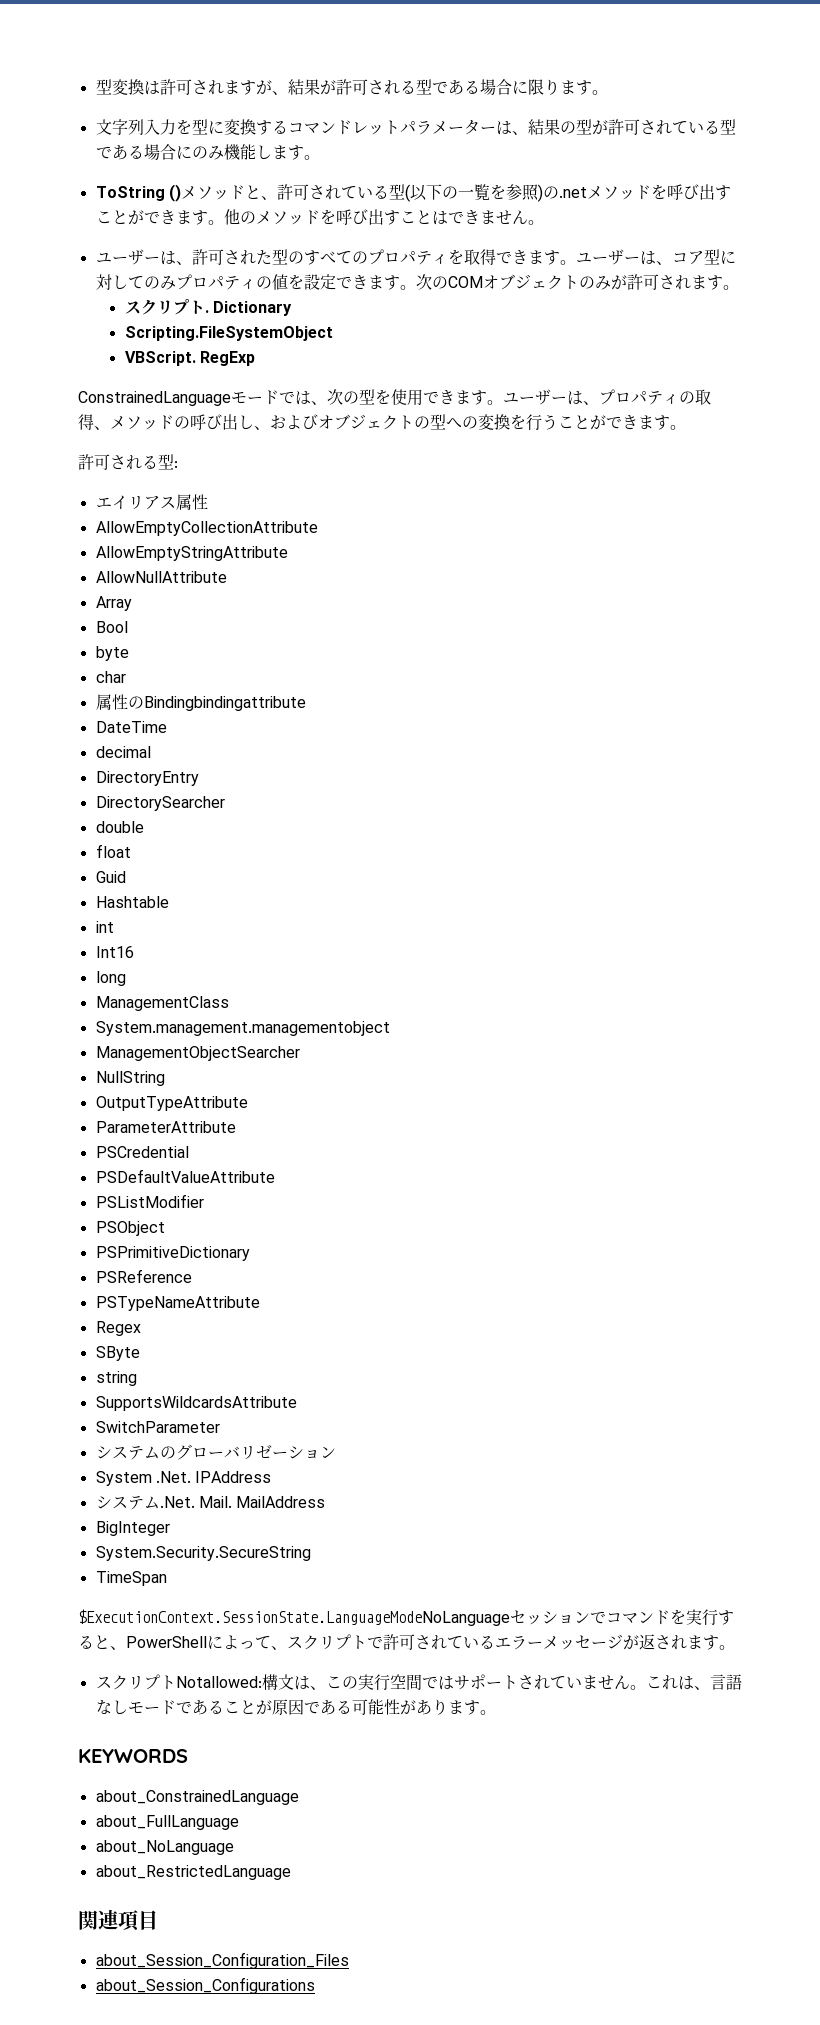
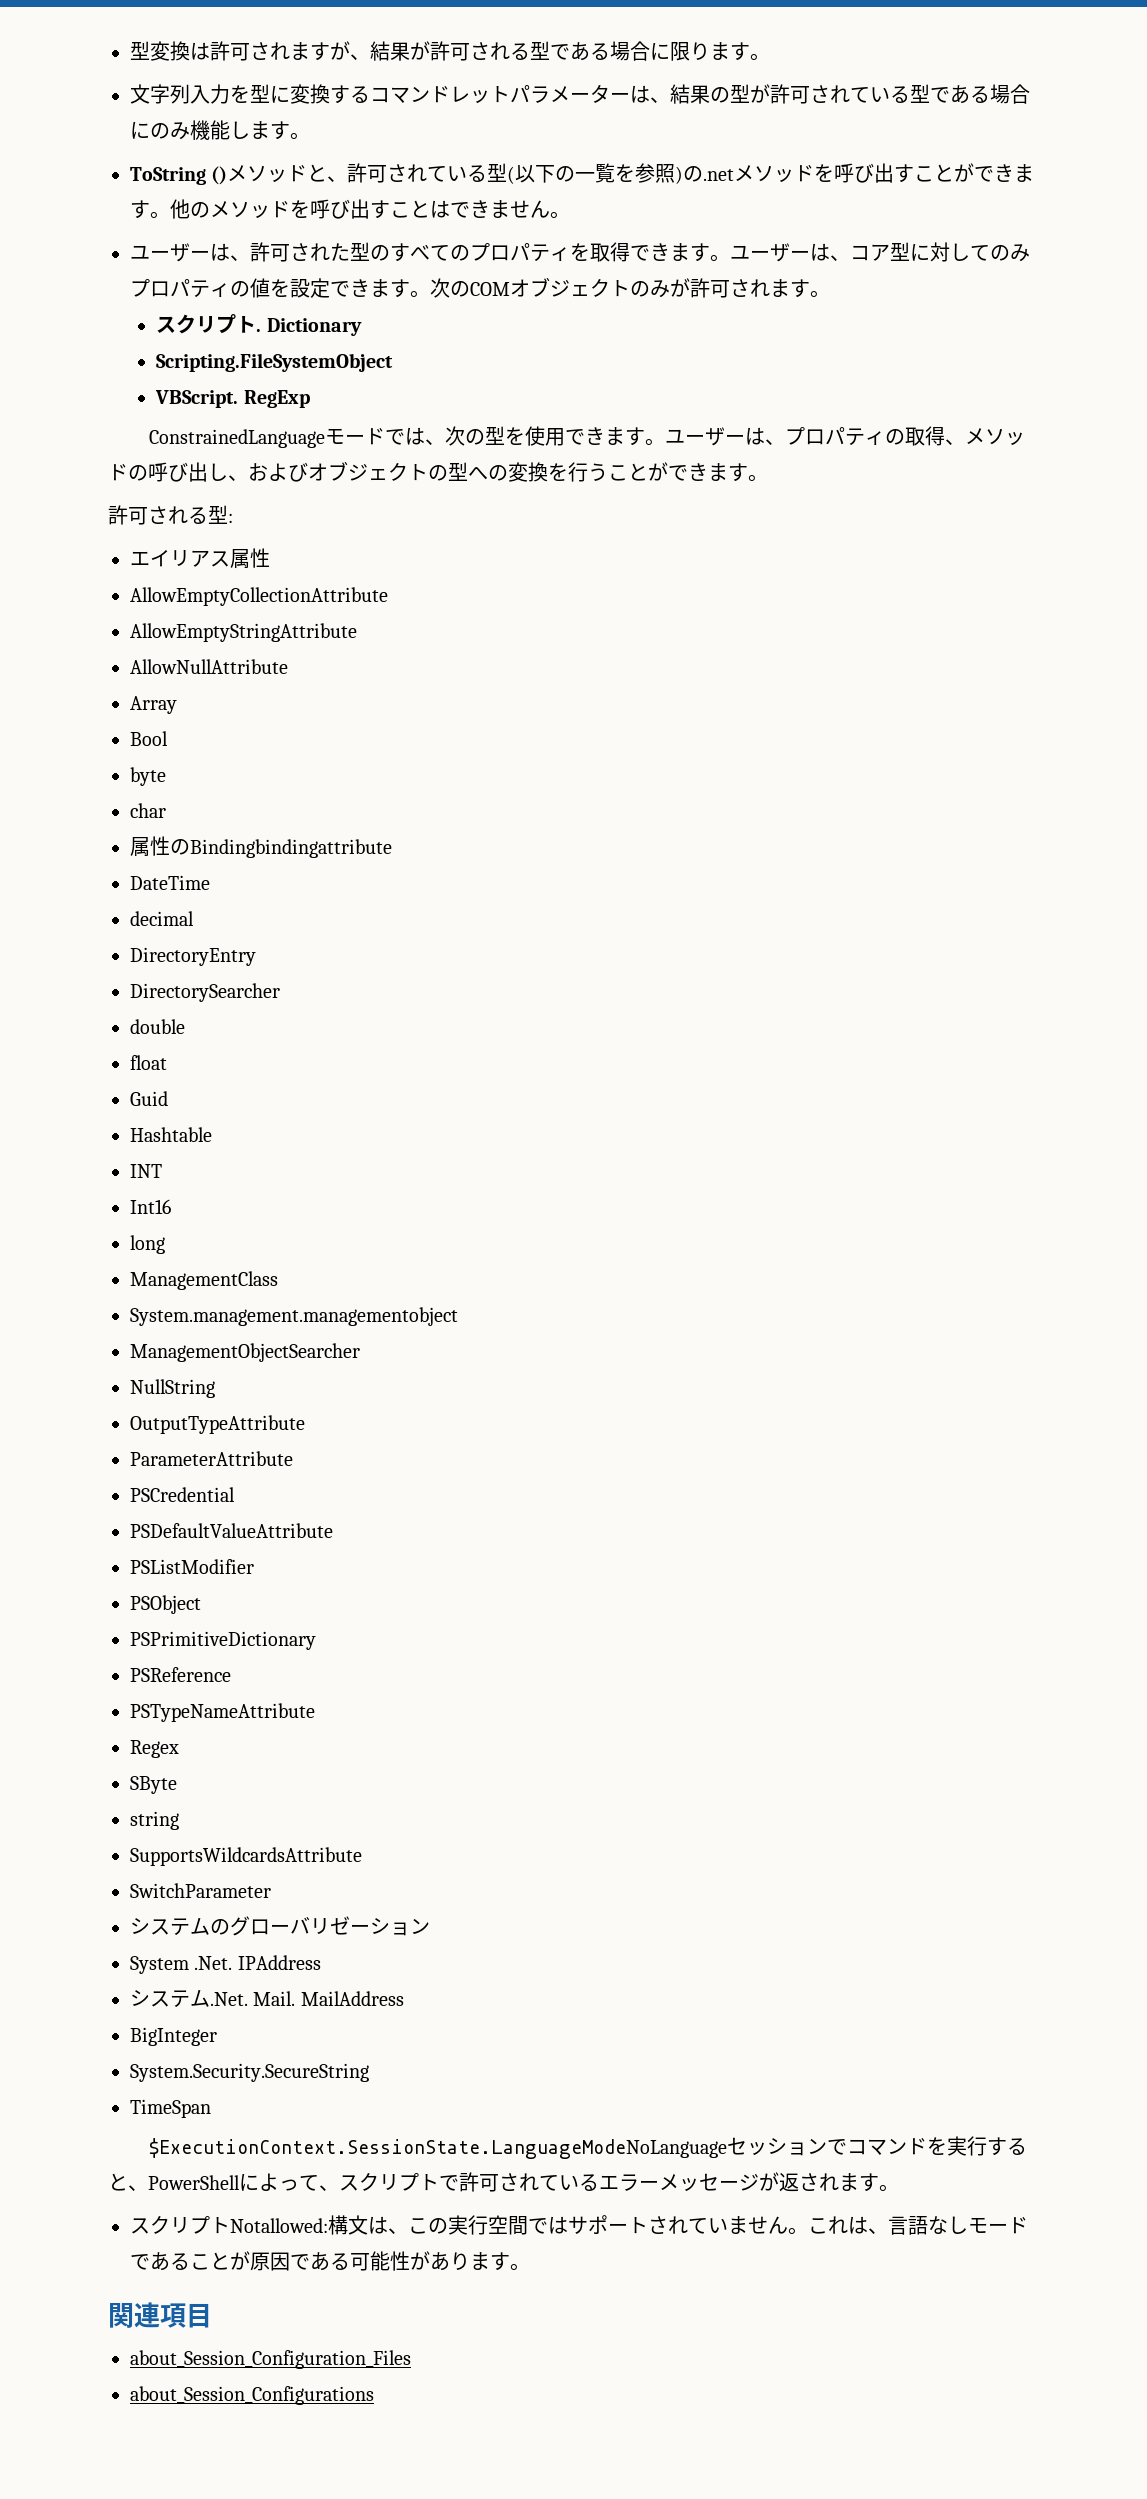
- int
+ INT
- KEYWORDS
- about_ConstrainedLanguage
- about_FullLanguage
- about_NoLanguage
- about_RestrictedLanguage

